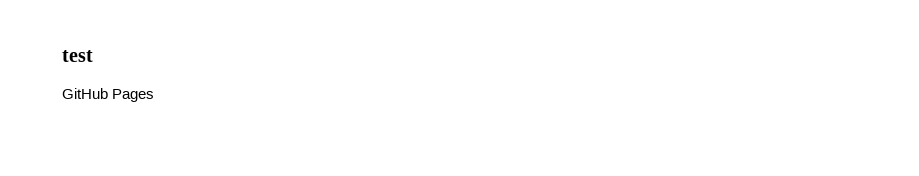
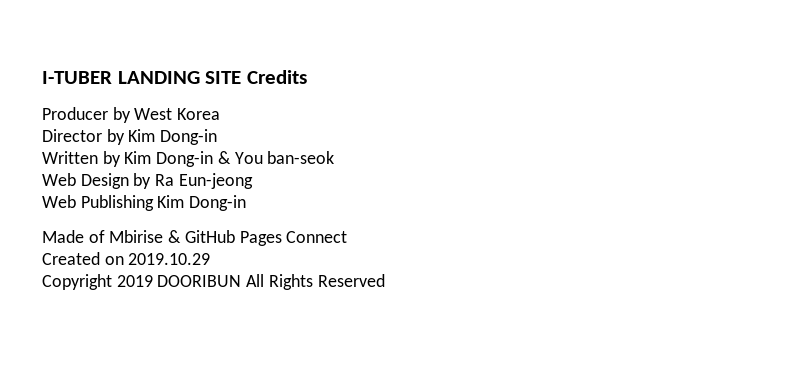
- test
- GitHub Pages
+ I-TUBER LANDING SITE Credits
+ Producer by West Korea
+ Director by Kim Dong-in
+ Written by Kim Dong-in & You ban-seok
+ Web Design by Ra Eun-jeong
+ Web Publishing Kim Dong-in
+ Made of Mbirise & GitHub Pages Connect
+ Created on 2019.10.29
+ Copyright 2019 DOORIBUN All Rights Reserved

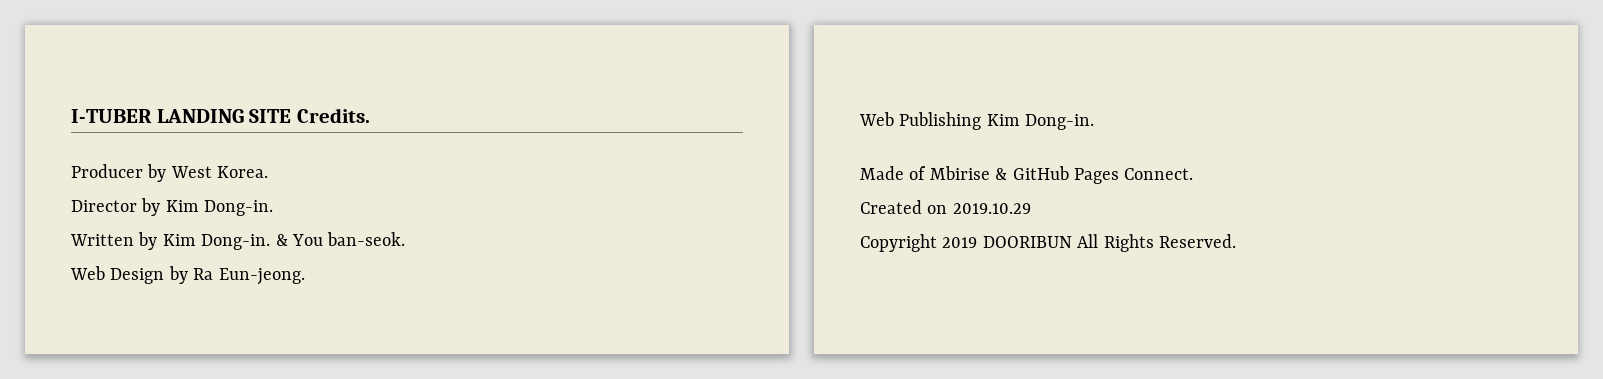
- I-TUBER LANDING SITE Credits
+ I-TUBER LANDING SITE Credits.
- Producer by West Korea
+ Producer by West Korea.
- Director by Kim Dong-in
+ Director by Kim Dong-in.
- Written by Kim Dong-in & You ban-seok
+ Written by Kim Dong-in. & You ban-seok.
- Web Design by Ra Eun-jeong
+ Web Design by Ra Eun-jeong.
- Web Publishing Kim Dong-in
+ Web Publishing Kim Dong-in.
- Made of Mbirise & GitHub Pages Connect
+ Made of Mbirise & GitHub Pages Connect.
- Copyright 2019 DOORIBUN All Rights Reserved
+ Copyright 2019 DOORIBUN All Rights Reserved.

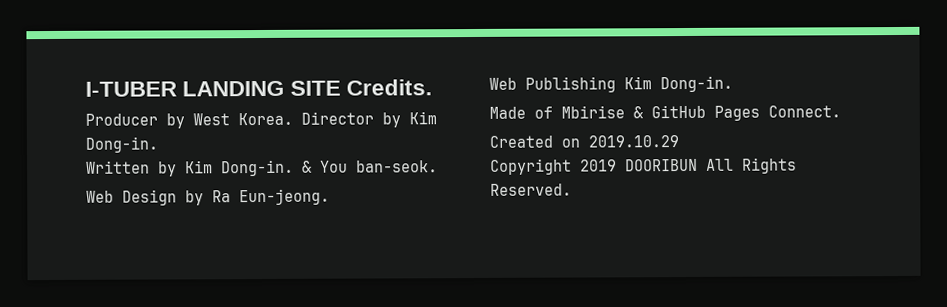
- Producer by West Korea.
- Director by Kim Dong-in.
+ Producer by West Korea. Director by Kim Dong-in.

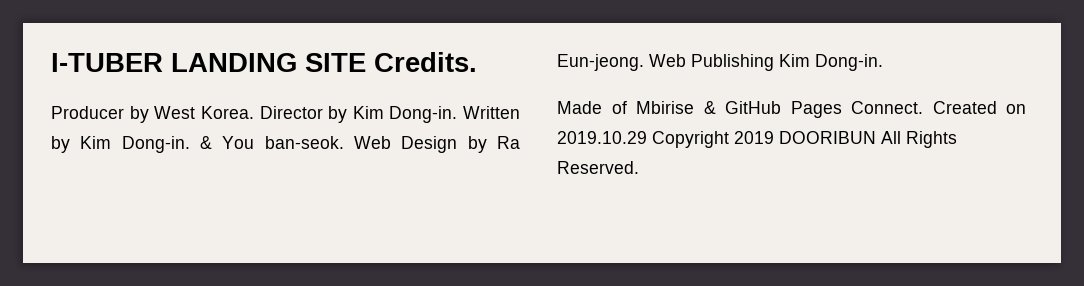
- Director by Kim Dong-in.
- Written by Kim Dong-in.
+ Director by Kim Dong-in. Written by Kim Dong-in.
- & You ban-seok.
- Web Design by Ra Eun-jeong.
- Web Publishing Kim Dong-in.
+ & You ban-seok. Web Design by Ra Eun-jeong. Web Publishing Kim Dong-in.
- Made of Mbirise & GitHub Pages Connect.
- Created on 2019.10.29
- Copyright 2019 DOORIBUN All Rights Reserved.
+ Made of Mbirise & GitHub Pages Connect. Created on 2019.10.29 Copyright 2019 DOORIBUN All Rights Reserved.

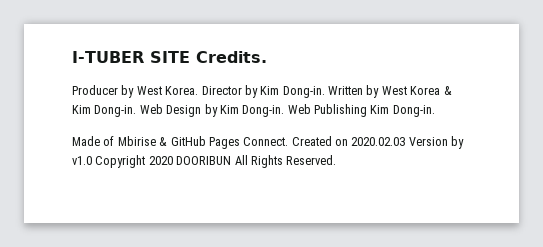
- I-TUBER LANDING SITE Credits.
+ I-TUBER SITE Credits.
- Written by Kim Dong-in. & You ban-seok.
+ Written by West Korea & Kim Dong-in.
- Web Design by Ra Eun-jeong.
+ Web Design by Kim Dong-in.
- Created on 2019.10.29 Copyright 2019 DOORIBUN All Rights Reserved.
+ Created on 2020.02.03 Version by v1.0 Copyright 2020 DOORIBUN All Rights Reserved.

